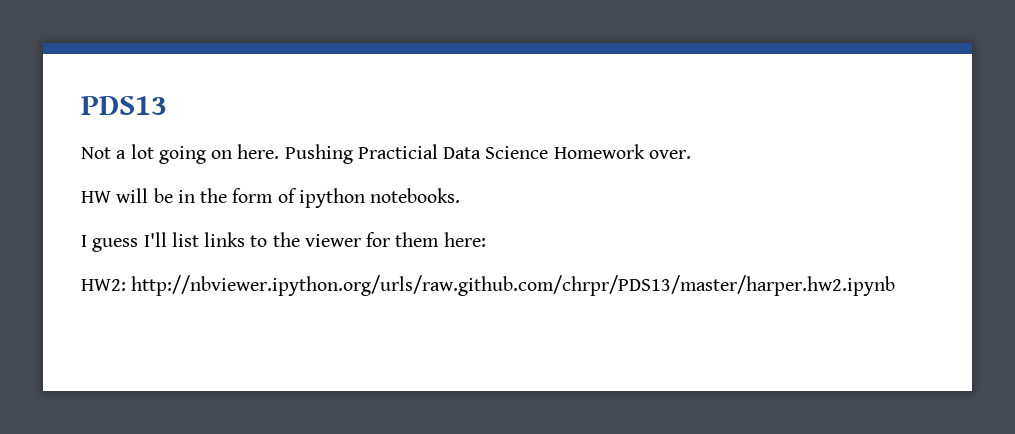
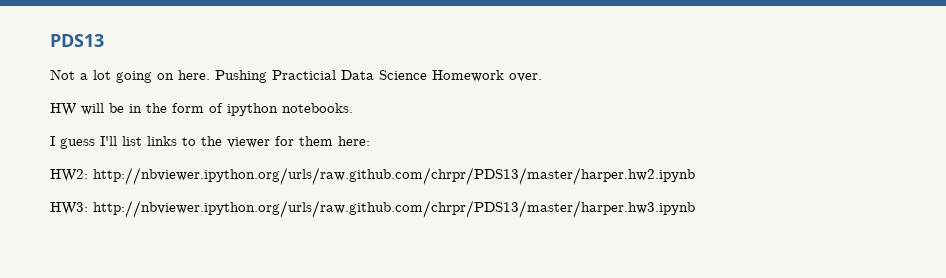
+ HW3: http://nbviewer.ipython.org/urls/raw.github.com/chrpr/PDS13/master/harper.hw3.ipynb

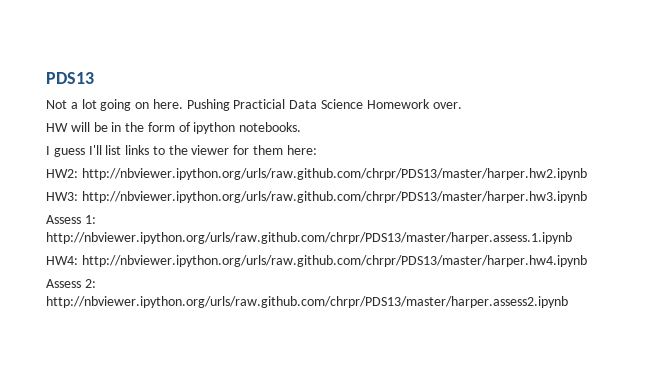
+ Assess 1: http://nbviewer.ipython.org/urls/raw.github.com/chrpr/PDS13/master/harper.assess.1.ipynb
+ HW4: http://nbviewer.ipython.org/urls/raw.github.com/chrpr/PDS13/master/harper.hw4.ipynb
+ Assess 2: http://nbviewer.ipython.org/urls/raw.github.com/chrpr/PDS13/master/harper.assess2.ipynb

